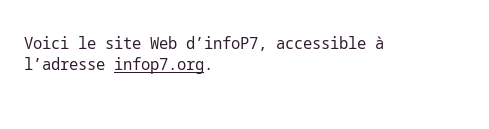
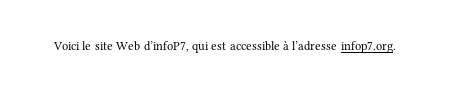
- Voici le site Web d’infoP7, accessible à l’adresse infop7.org.
+ Voici le site Web d’infoP7, qui est accessible à l’adresse infop7.org.

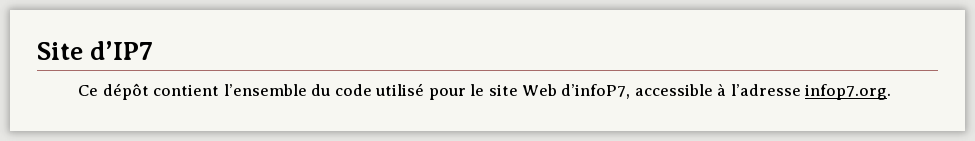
- Voici le site Web d’infoP7, qui est accessible à l’adresse infop7.org.
+ Site d’IP7
+ Ce dépôt contient l’ensemble du code utilisé pour le site Web d’infoP7, accessible à l’adresse infop7.org.

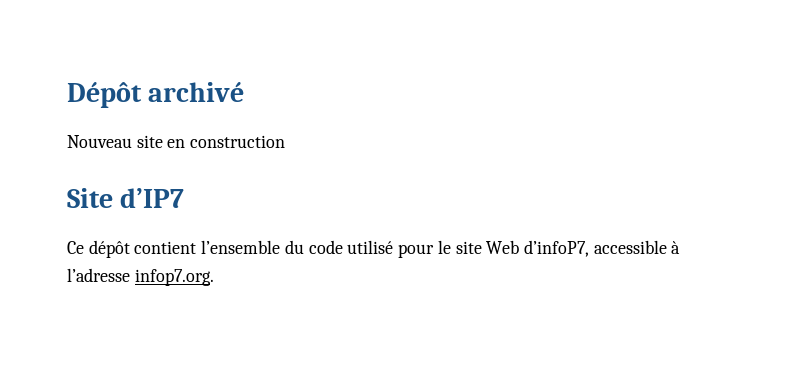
+ Dépôt archivé
+ Nouveau site en construction

